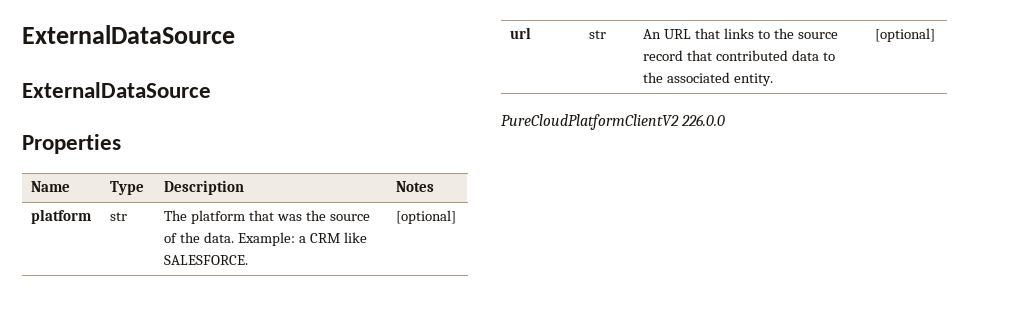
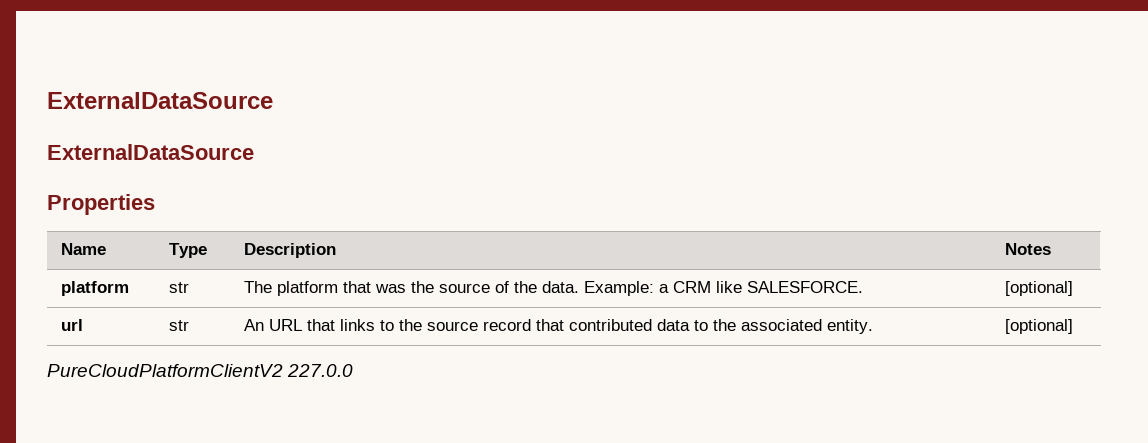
- PureCloudPlatformClientV2 226.0.0
+ PureCloudPlatformClientV2 227.0.0

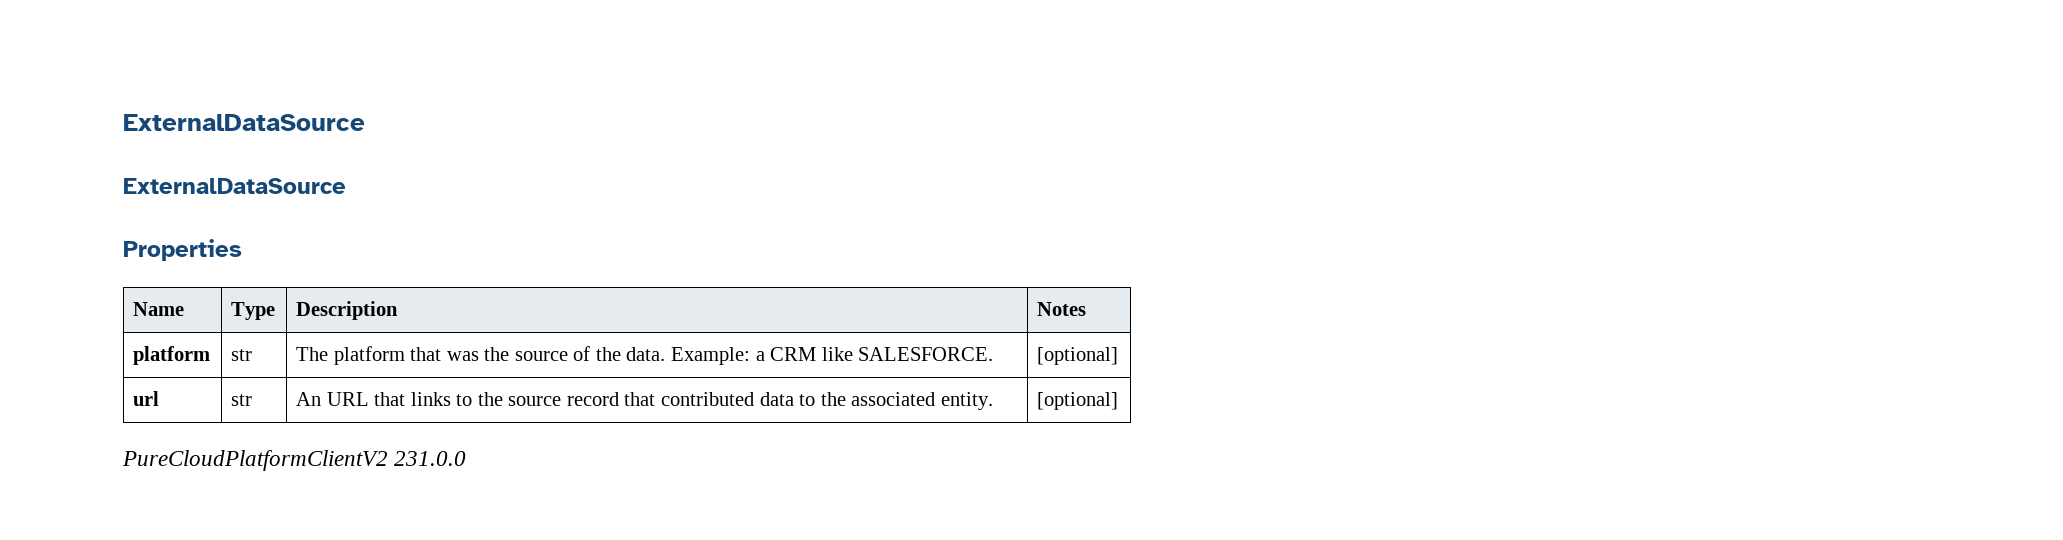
- PureCloudPlatformClientV2 227.0.0
+ PureCloudPlatformClientV2 231.0.0

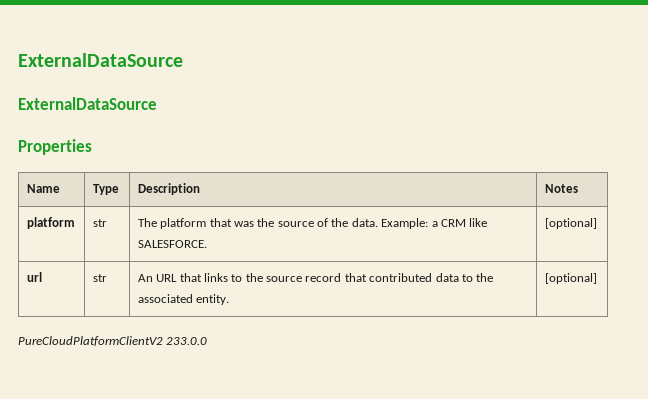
- PureCloudPlatformClientV2 231.0.0
+ PureCloudPlatformClientV2 233.0.0

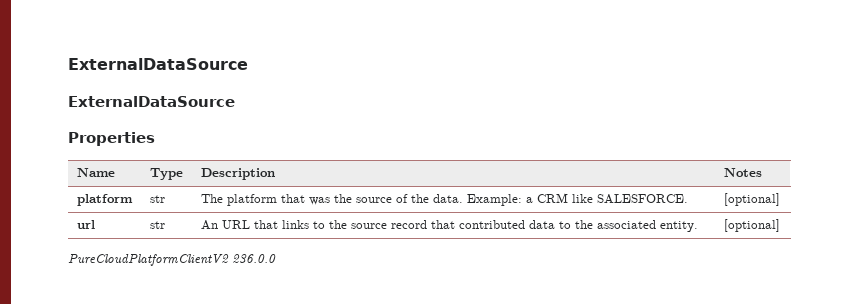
- PureCloudPlatformClientV2 233.0.0
+ PureCloudPlatformClientV2 236.0.0

